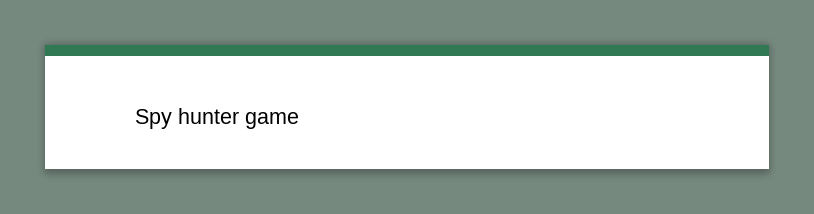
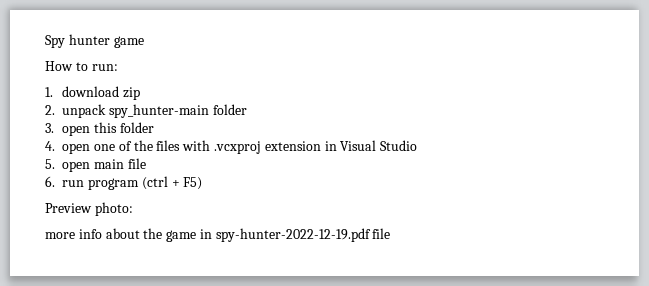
+ How to run:
+ 1. download zip
+ 2. unpack spy_hunter-main folder
+ 3. open this folder
+ 4. open one of the files with .vcxproj extension in Visual Studio
+ 5. open main file
+ 6. run program (ctrl + F5)
+ Preview photo:
+ more info about the game in spy-hunter-2022-12-19.pdf file

